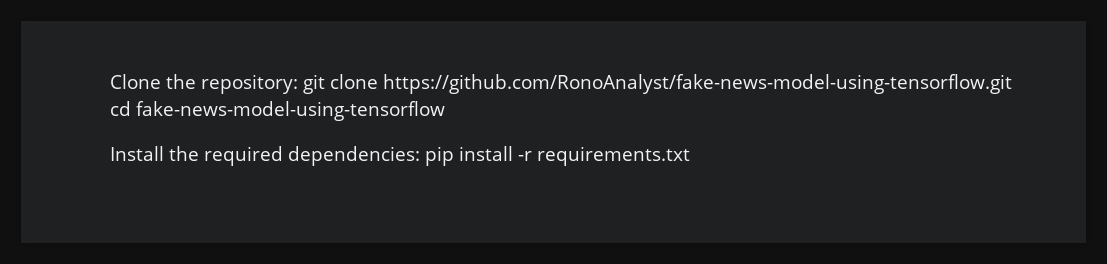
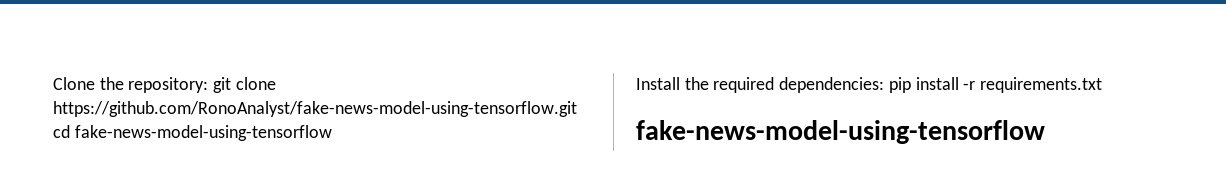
  Install the required dependencies: pip install -r requirements.txt
+ fake-news-model-using-tensorflow

